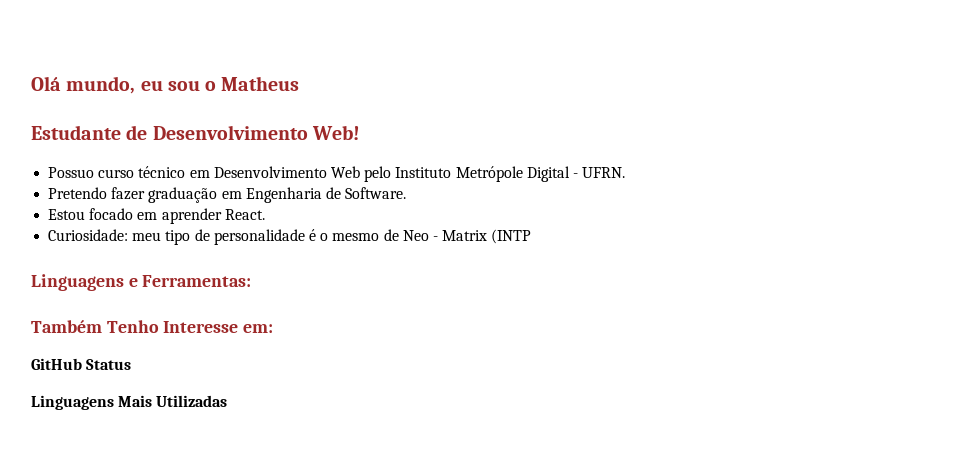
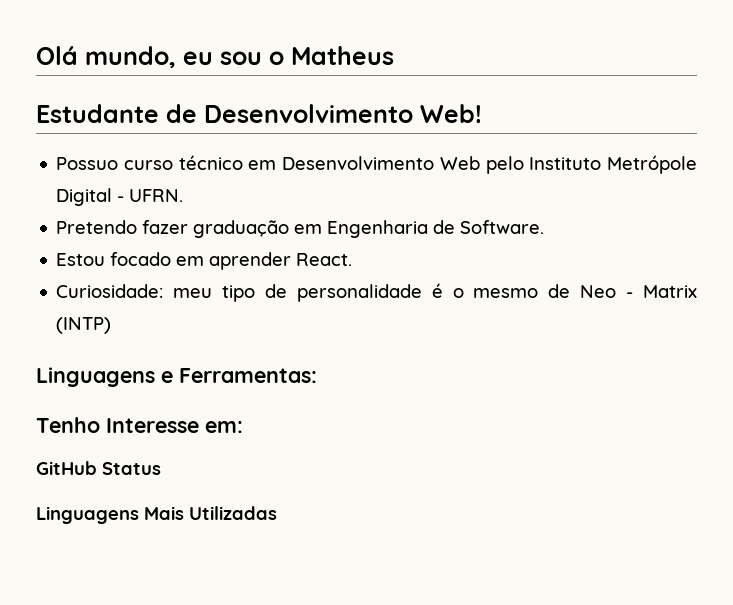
- Curiosidade: meu tipo de personalidade é o mesmo de Neo - Matrix (INTP
+ Curiosidade: meu tipo de personalidade é o mesmo de Neo - Matrix (INTP)
- Também Tenho Interesse em:
+ Tenho Interesse em:

